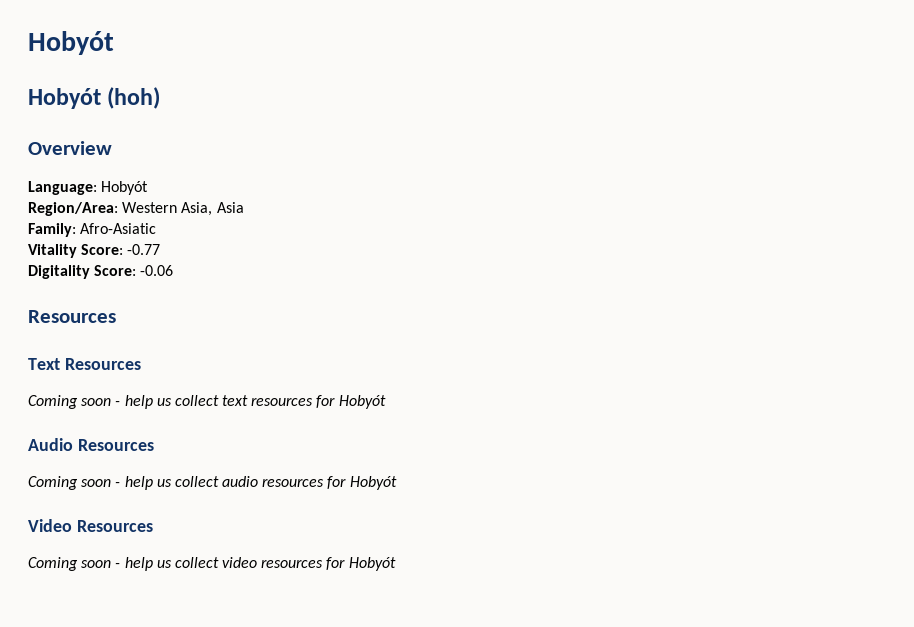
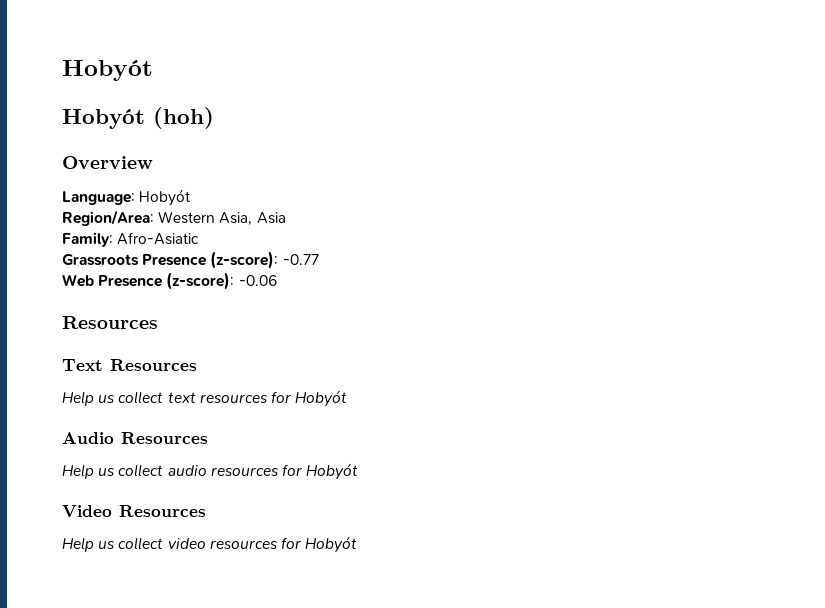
- Vitality Score: -0.77
- Digitality Score: -0.06
+ Grassroots Presence (z-score): -0.77
+ Web Presence (z-score): -0.06
- Coming soon - help us collect text resources for Hobyót
+ Help us collect text resources for Hobyót
- Coming soon - help us collect audio resources for Hobyót
+ Help us collect audio resources for Hobyót
- Coming soon - help us collect video resources for Hobyót
+ Help us collect video resources for Hobyót

